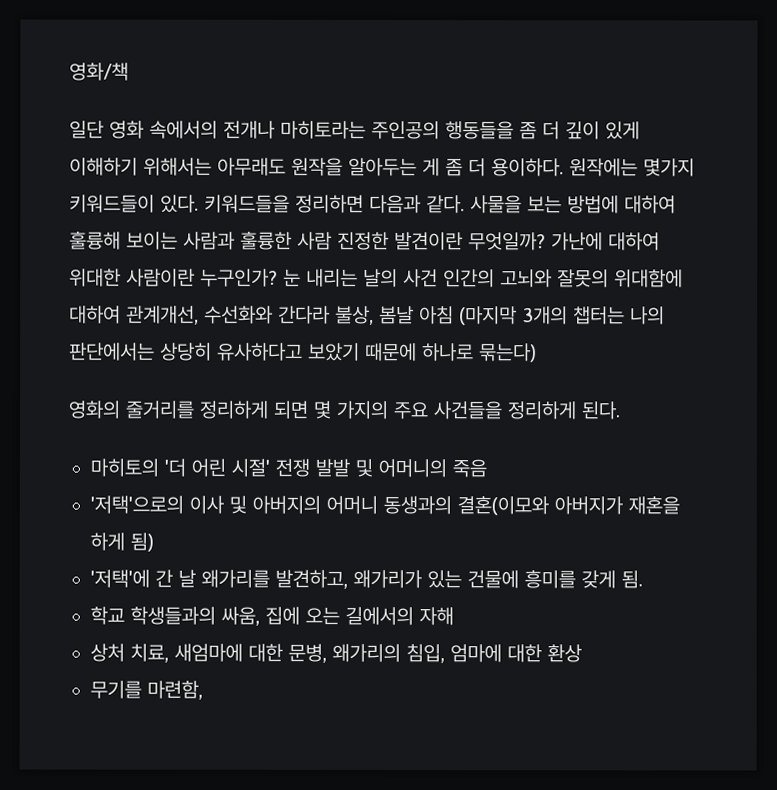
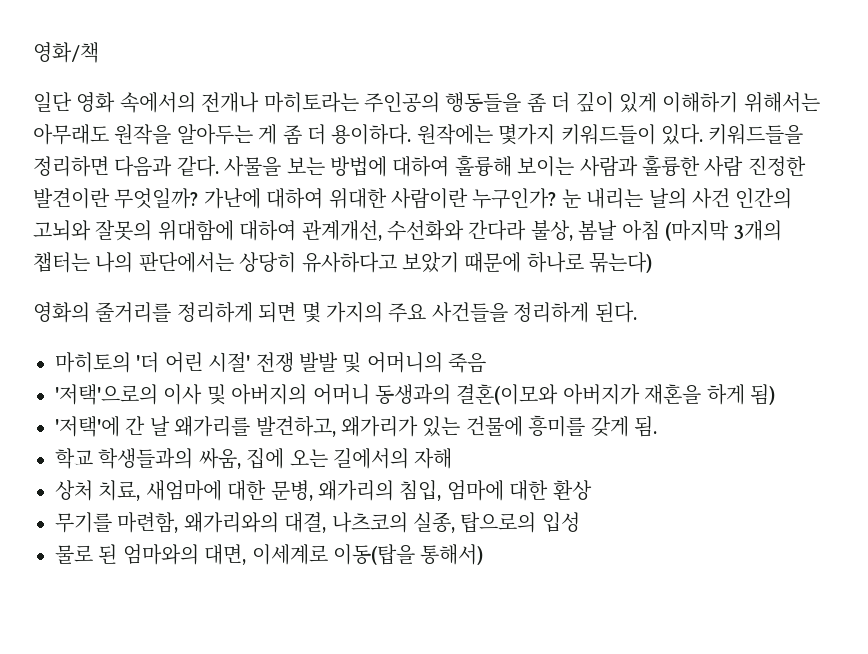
- 무기를 마련함,
+ 무기를 마련함, 왜가리와의 대결, 나츠코의 실종, 탑으로의 입성
+ 물로 된 엄마와의 대면, 이세계로 이동(탑을 통해서)

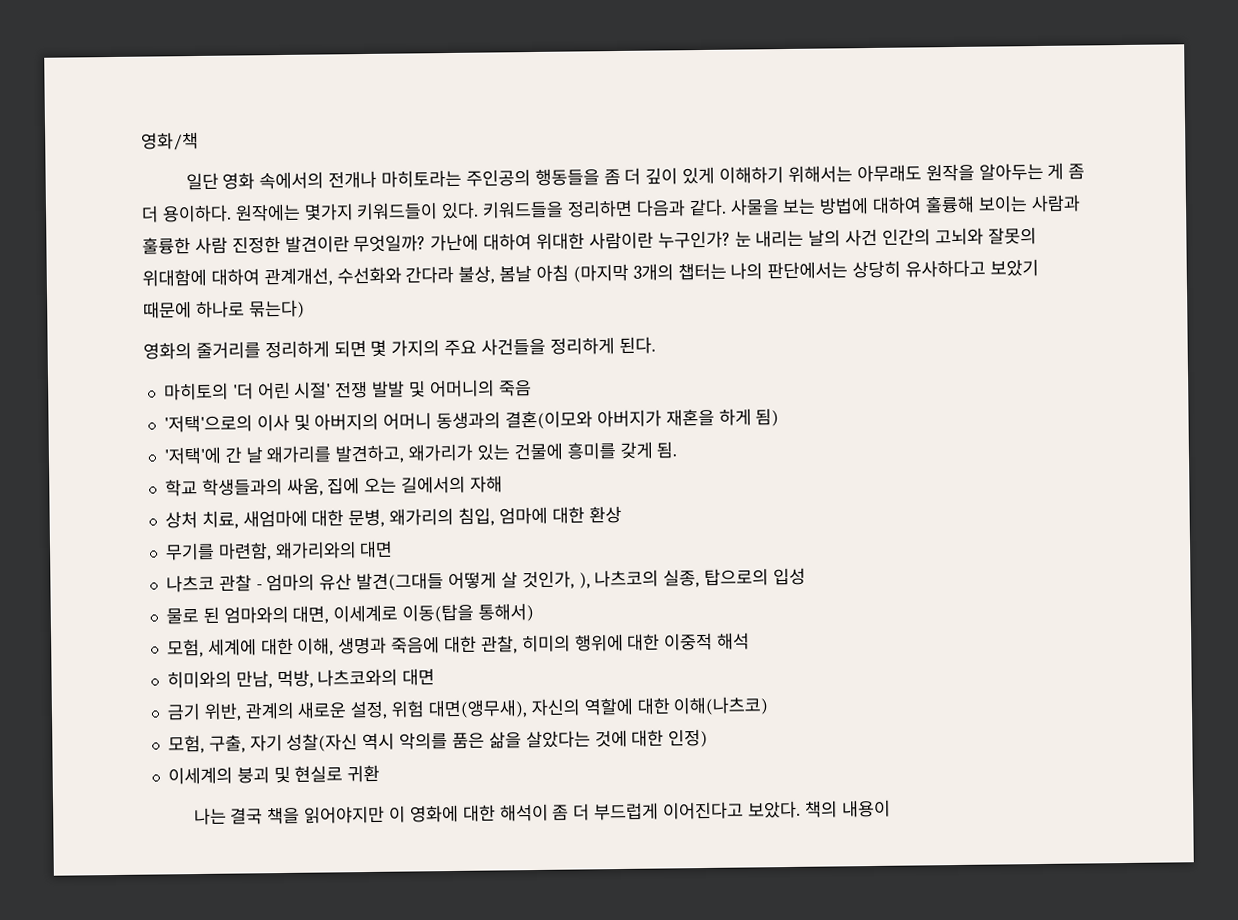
- 무기를 마련함, 왜가리와의 대결, 나츠코의 실종, 탑으로의 입성
+ 무기를 마련함, 왜가리와의 대면
+ 나츠코 관찰 - 엄마의 유산 발견(그대들 어떻게 살 것인가, ), 나츠코의 실종, 탑으로의 입성
+ 모험, 세계에 대한 이해, 생명과 죽음에 대한 관찰, 히미의 행위에 대한 이중적 해석
+ 히미와의 만남, 먹방, 나츠코와의 대면
+ 금기 위반, 관계의 새로운 설정, 위험 대면(앵무새), 자신의 역할에 대한 이해(나츠코)
+ 모험, 구출, 자기 성찰(자신 역시 악의를 품은 삶을 살았다는 것에 대한 인정)
+ 이세계의 붕괴 및 현실로 귀환
+ 나는 결국 책을 읽어야지만 이 영화에 대한 해석이 좀 더 부드럽게 이어진다고 보았다. 책의 내용이

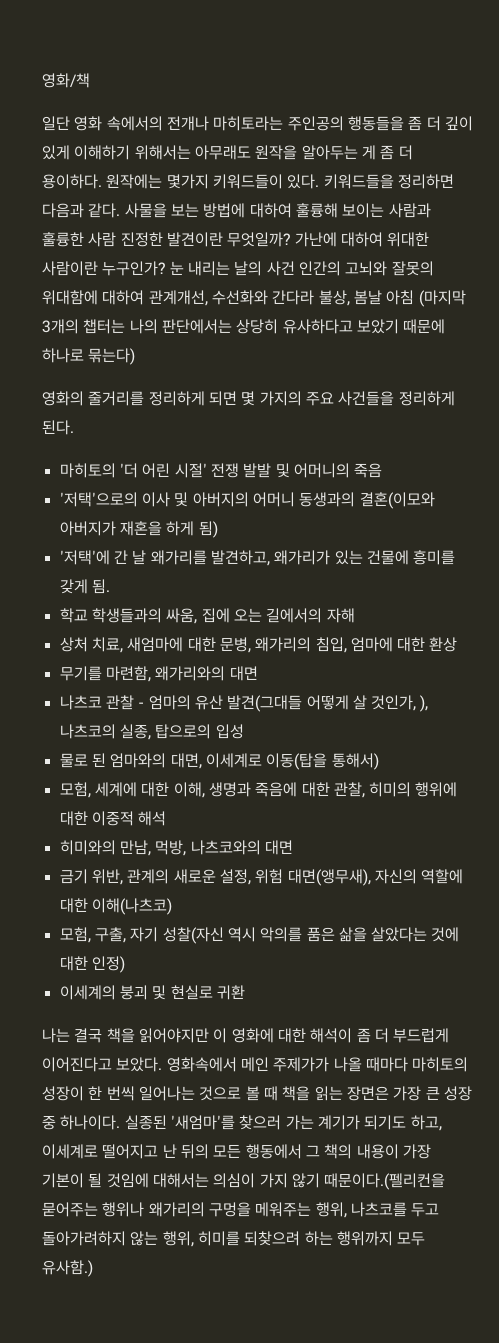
- 책의 내용이
+ 영화속에서 메인 주제가가 나올 때마다 마히토의 성장이 한 번씩 일어나는 것으로 볼 때 책을 읽는 장면은 가장 큰 성장 중 하나이다. 실종된 '새엄마'를 찾으러 가는 계기가 되기도 하고, 이세계로 떨어지고 난 뒤의 모든 행동에서 그 책의 내용이 가장 기본이 될 것임에 대해서는 의심이 가지 않기 때문이다.(펠리컨을 묻어주는 행위나 왜가리의 구멍을 메워주는 행위, 나츠코를 두고 돌아가려하지 않는 행위, 히미를 되찾으려 하는 행위까지 모두 유사함.)

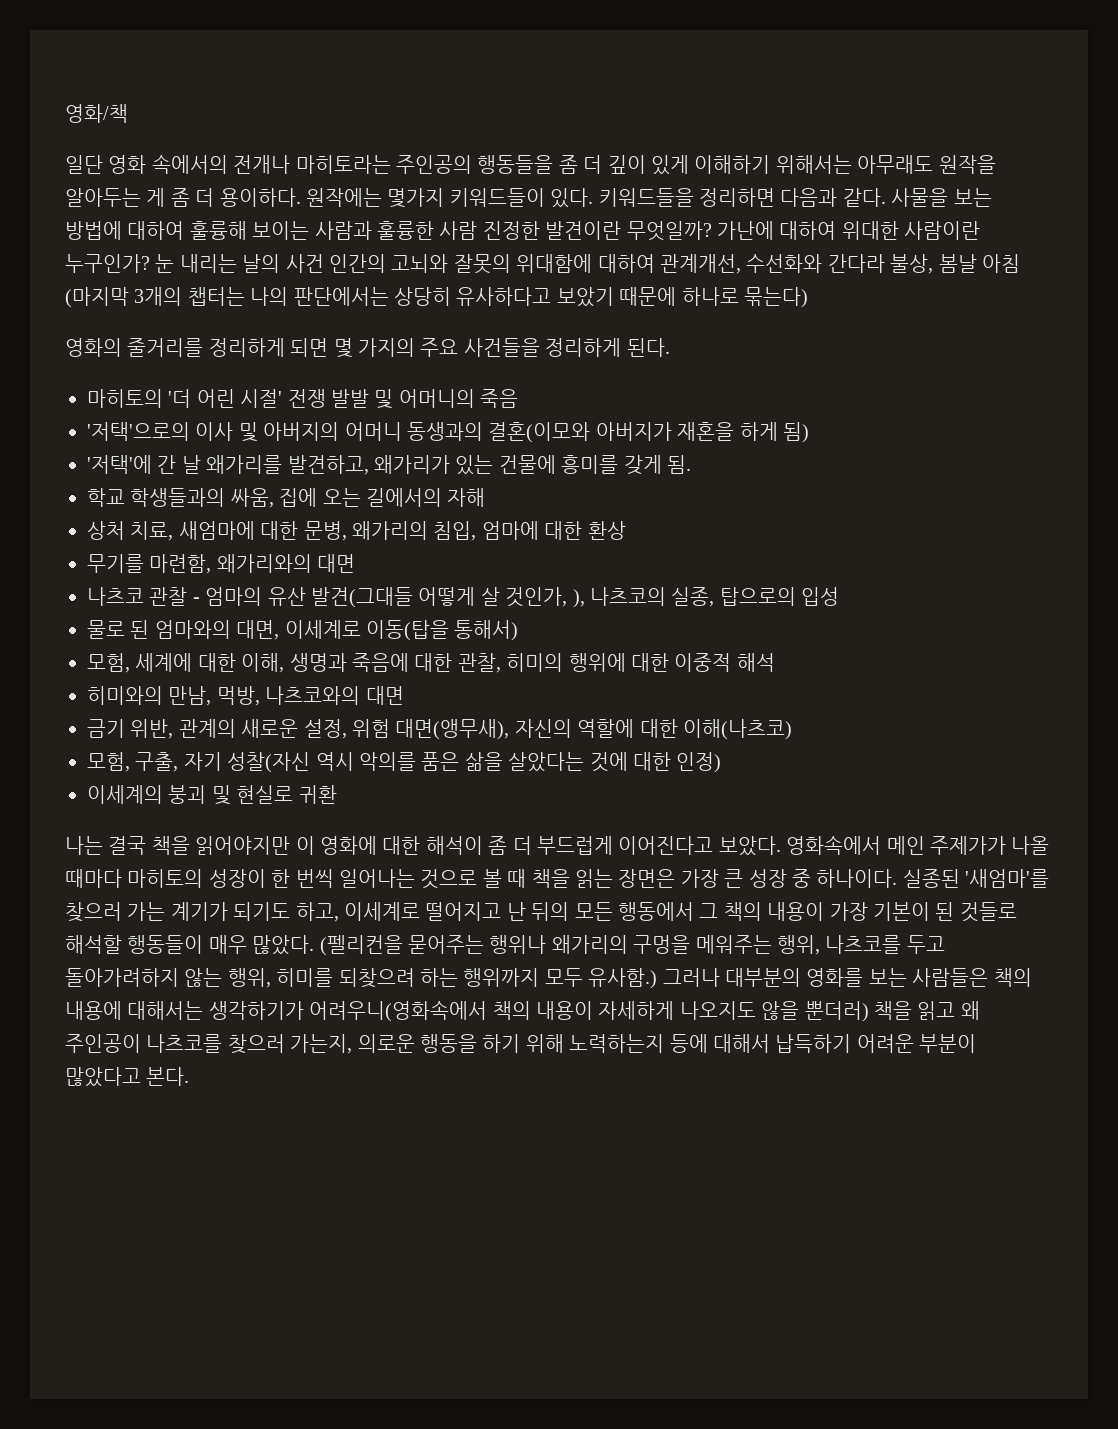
- 실종된 '새엄마'를 찾으러 가는 계기가 되기도 하고, 이세계로 떨어지고 난 뒤의 모든 행동에서 그 책의 내용이 가장 기본이 될 것임에 대해서는 의심이 가지 않기 때문이다.(펠리컨을 묻어주는 행위나 왜가리의 구멍을 메워주는 행위, 나츠코를 두고 돌아가려하지 않는 행위, 히미를 되찾으려 하는 행위까지 모두 유사함.)
+ 실종된 '새엄마'를 찾으러 가는 계기가 되기도 하고, 이세계로 떨어지고 난 뒤의 모든 행동에서 그 책의 내용이 가장 기본이 된 것들로 해석할 행동들이 매우 많았다. (펠리컨을 묻어주는 행위나 왜가리의 구멍을 메워주는 행위, 나츠코를 두고 돌아가려하지 않는 행위, 히미를 되찾으려 하는 행위까지 모두 유사함.)
+ 그러나 대부분의 영화를 보는 사람들은 책의 내용에 대해서는 생각하기가 어려우니(영화속에서 책의 내용이 자세하게 나오지도 않을 뿐더러) 책을 읽고 왜 주인공이 나츠코를 찾으러 가는지, 의로운 행동을 하기 위해 노력하는지 등에 대해서 납득하기 어려운 부분이 많았다고 본다.

